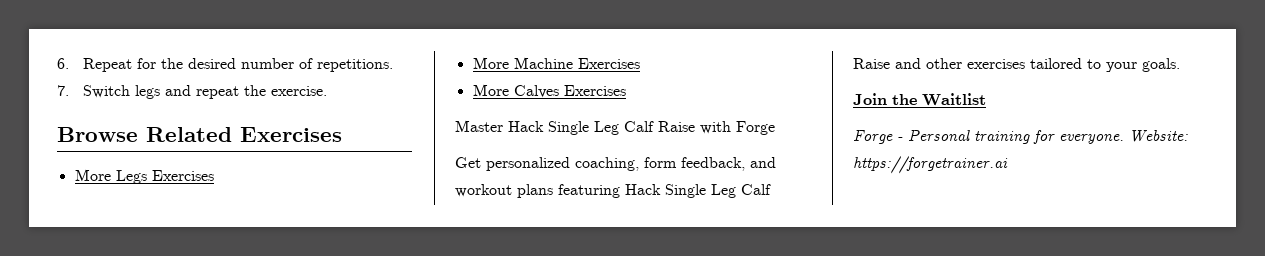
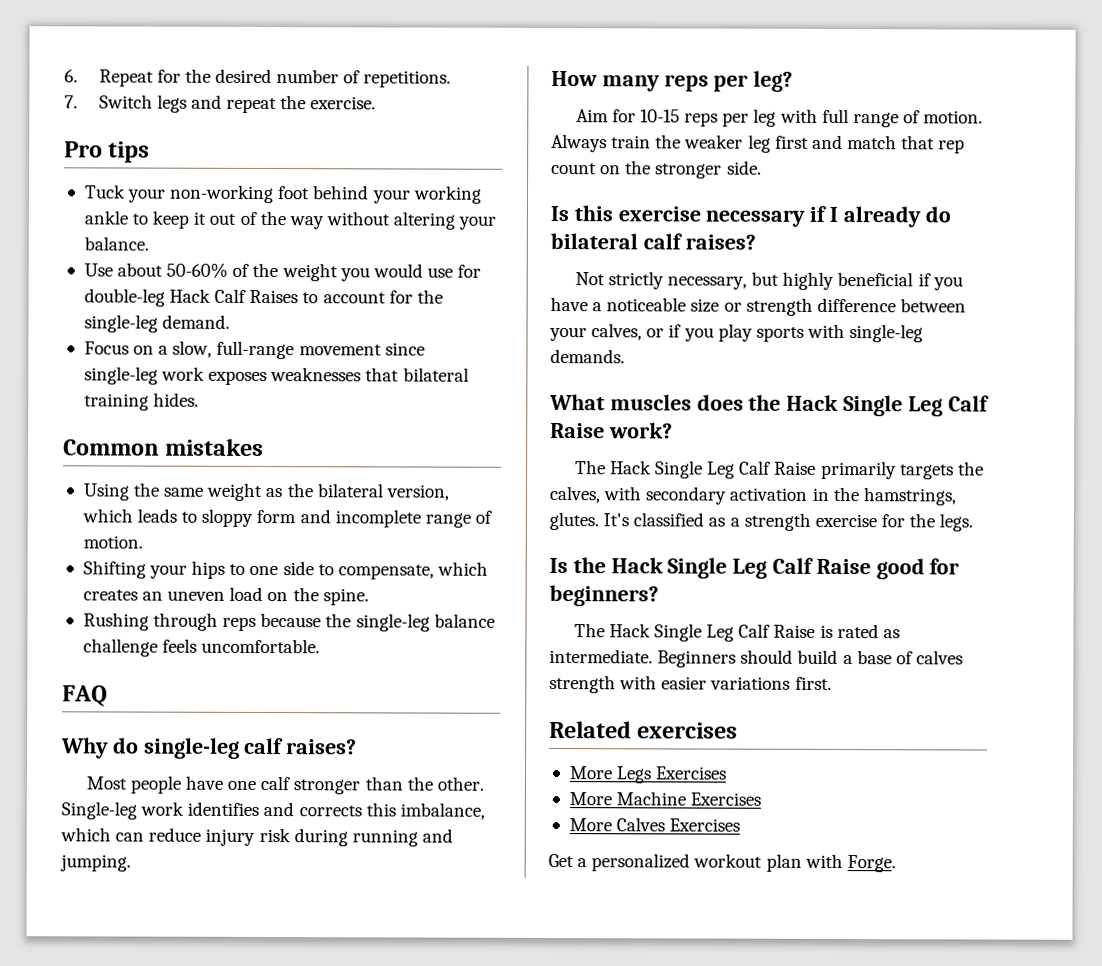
- Browse Related Exercises
+ Pro tips
+ Tuck your non-working foot behind your working ankle to keep it out of the way without altering your balance.
+ Use about 50-60% of the weight you would use for double-leg Hack Calf Raises to account for the single-leg demand.
+ Focus on a slow, full-range movement since single-leg work exposes weaknesses that bilateral training hides.
+ Common mistakes
+ Using the same weight as the bilateral version, which leads to sloppy form and incomplete range of motion.
+ Shifting your hips to one side to compensate, which creates an uneven load on the spine.
+ Rushing through reps because the single-leg balance challenge feels uncomfortable.
+ FAQ
+ Why do single-leg calf raises?
+ Most people have one calf stronger than the other. Single-leg work identifies and corrects this imbalance, which can reduce injury risk during running and jumping.
+ How many reps per leg?
+ Aim for 10-15 reps per leg with full range of motion. Always train the weaker leg first and match that rep count on the stronger side.
+ Is this exercise necessary if I already do bilateral calf raises?
+ Not strictly necessary, but highly beneficial if you have a noticeable size or strength difference between your calves, or if you play sports with single-leg demands.
+ What muscles does the Hack Single Leg Calf Raise work?
+ The Hack Single Leg Calf Raise primarily targets the calves, with secondary activation in the hamstrings, glutes. It's classified as a strength exercise for the legs.
+ Is the Hack Single Leg Calf Raise good for beginners?
+ The Hack Single Leg Calf Raise is rated as intermediate. Beginners should build a base of calves strength with easier variations first.
+ Related exercises
- Master Hack Single Leg Calf Raise with Forge
- Get personalized coaching, form feedback, and workout plans featuring Hack Single Leg Calf Raise and other exercises tailored to your goals.
- Join the Waitlist
- Forge - Personal training for everyone. Website: https://forgetrainer.ai
+ Get a personalized workout plan with Forge.

